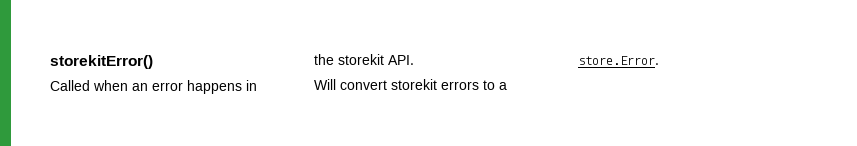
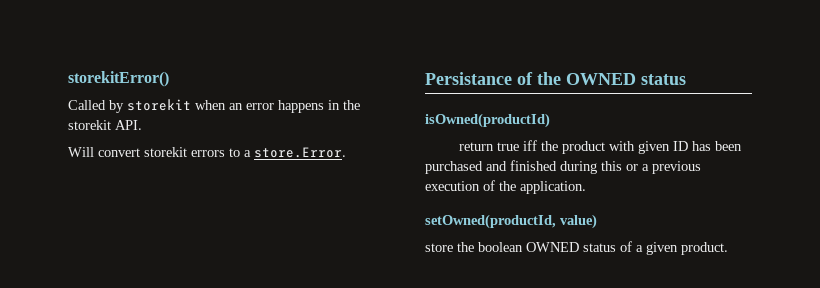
- Called when an error happens in the storekit API.
+ Called by storekit when an error happens in the storekit API.
+ Persistance of the OWNED status
+ isOwned(productId)
+ return true iff the product with given ID has been purchased and finished during this or a previous execution of the application.
+ setOwned(productId, value)
+ store the boolean OWNED status of a given product.

